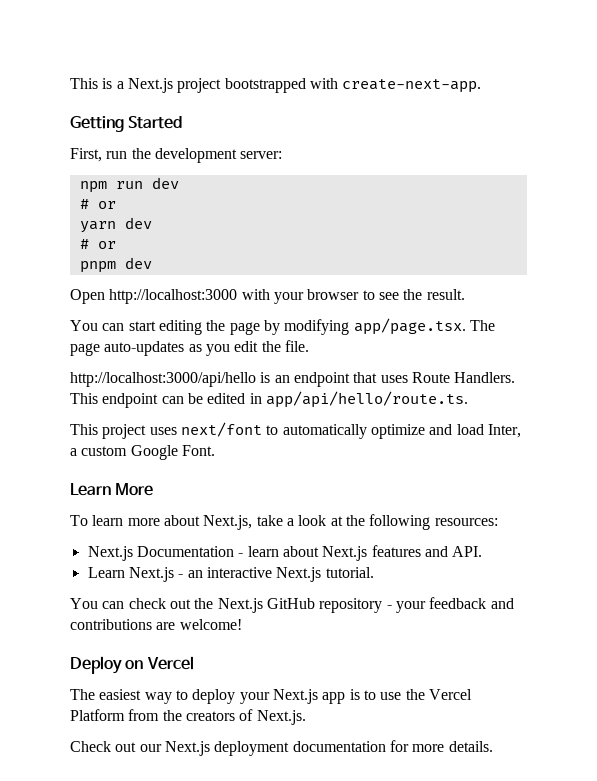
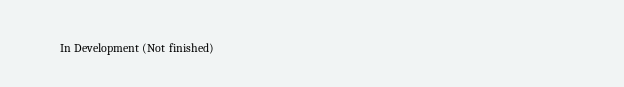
- This is a Next.js project bootstrapped with create-next-app.
- Getting Started
- First, run the development server:
- npm run dev
- # or
- yarn dev
- # or
- pnpm dev
- Open http://localhost:3000 with your browser to see the result.
- You can start editing the page by modifying app/page.tsx. The page auto-updates as you edit the file.
- http://localhost:3000/api/hello is an endpoint that uses Route Handlers. This endpoint can be edited in app/api/hello/route.ts.
- This project uses next/font to automatically optimize and load Inter, a custom Google Font.
- Learn More
- To learn more about Next.js, take a look at the following resources:
- Next.js Documentation - learn about Next.js features and API.
- Learn Next.js - an interactive Next.js tutorial.
- You can check out the Next.js GitHub repository - your feedback and contributions are welcome!
- Deploy on Vercel
- The easiest way to deploy your Next.js app is to use the Vercel Platform from the creators of Next.js.
- Check out our Next.js deployment documentation for more details.
+ In Development (Not finished)

